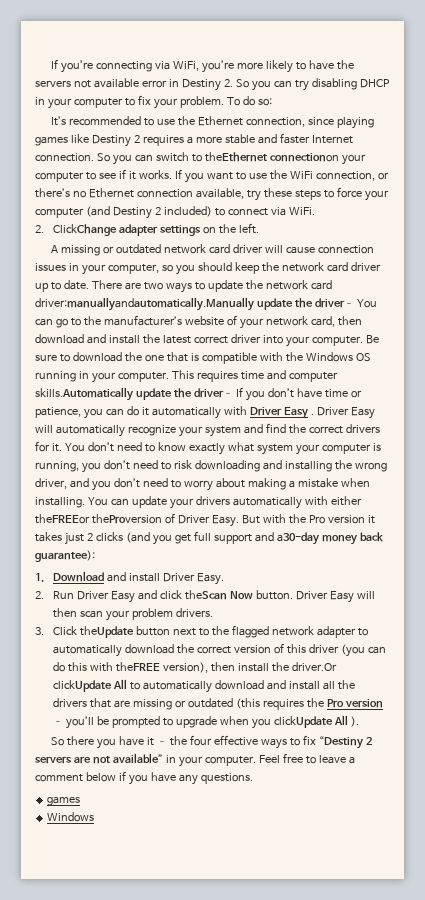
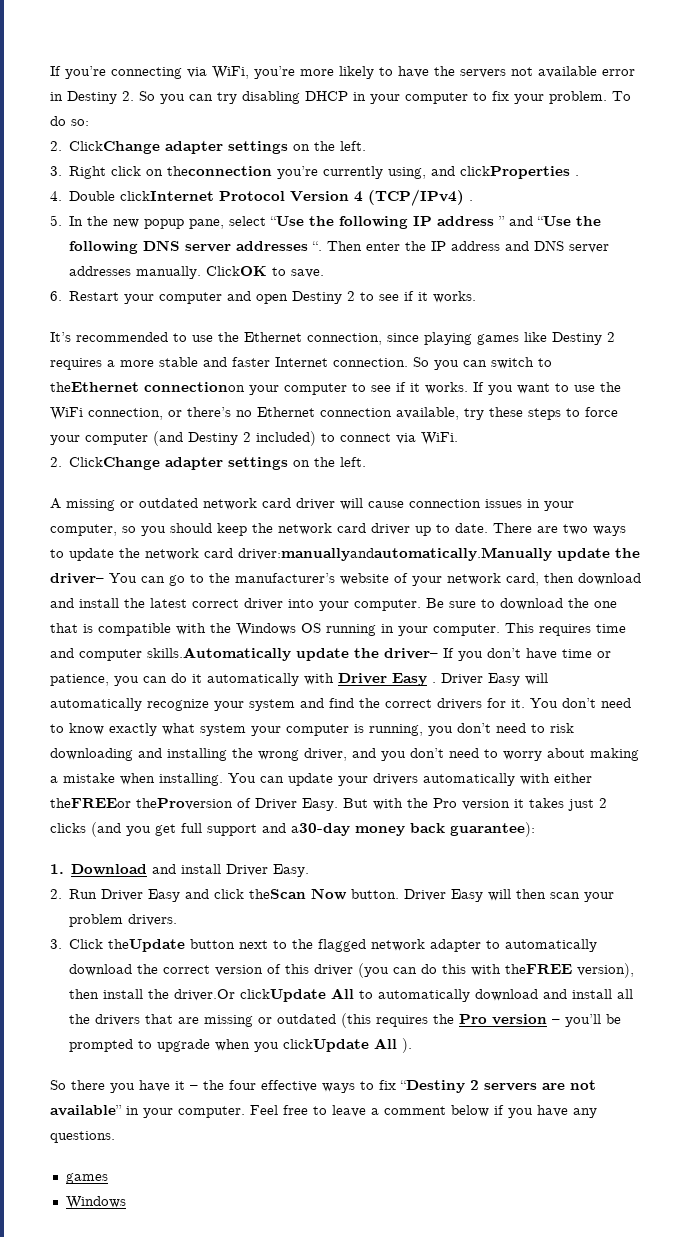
  To do so:
+ 2. ClickChange adapter settings on the left.
+ 3. Right click on theconnection you’re currently using, and clickProperties .
+ 4. Double clickInternet Protocol Version 4 (TCP/IPv4) .
+ 5. In the new popup pane, select “Use the following IP address ” and “Use the following DNS server addresses “. Then enter the IP address and DNS server addresses manually. ClickOK to save.
+ 6. Restart your computer and open Destiny 2 to see if it works.

